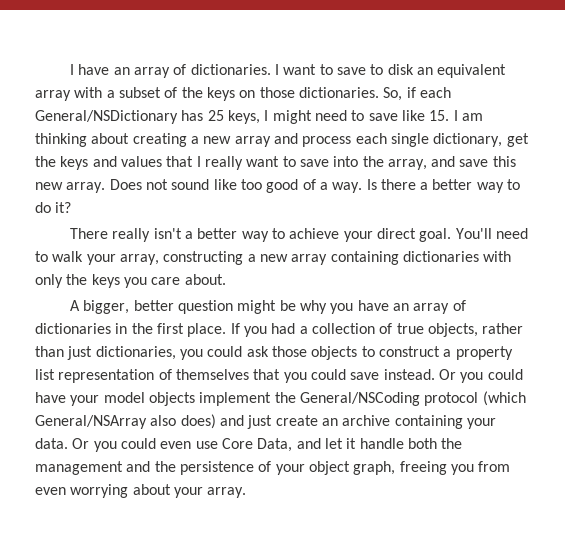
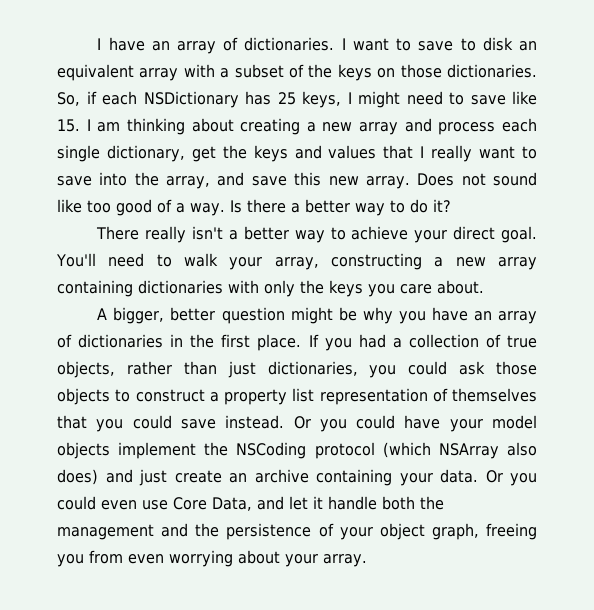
- So, if each General/NSDictionary has 25 keys, I might need to save like 15. I am thinking about creating a new array and process each single dictionary, get the keys and values that I really want to save into the array, and save this new array.
+ So, if each NSDictionary has 25 keys, I might need to save like 15. I am thinking about creating a new array and process each single dictionary, get the keys and values that I really want to save into the array, and save this new array.
- Or you could have your model objects implement the General/NSCoding protocol (which General/NSArray also does) and just create an archive containing your data.
+ Or you could have your model objects implement the NSCoding protocol (which NSArray also does) and just create an archive containing your data.

